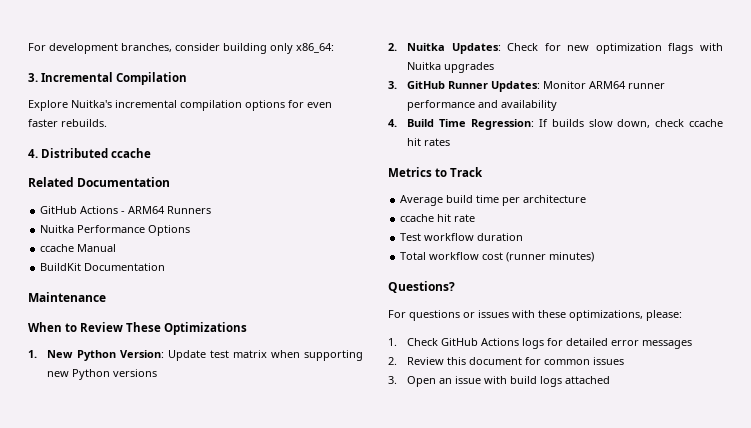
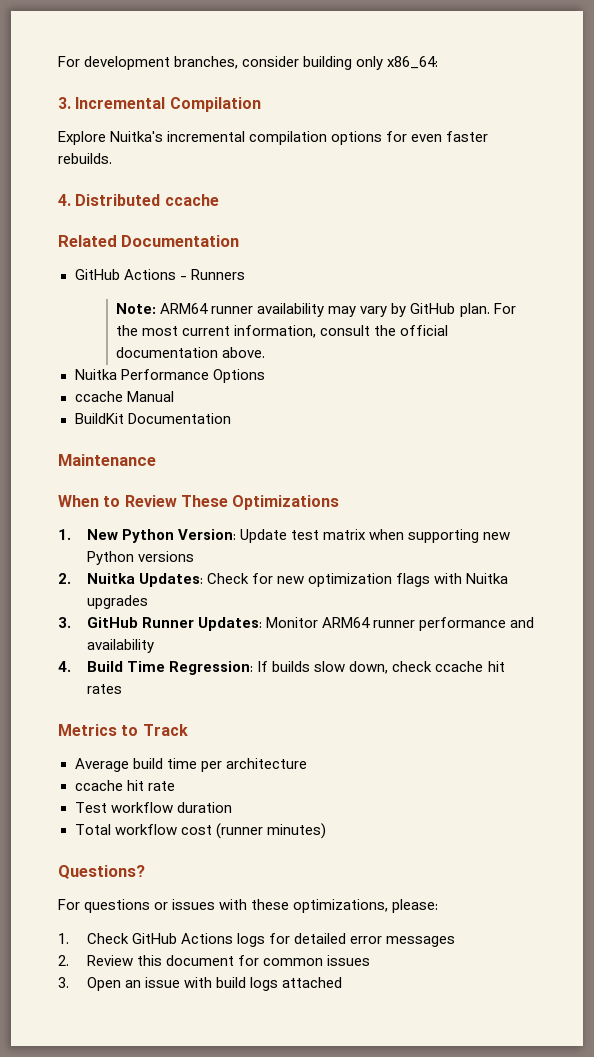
- GitHub Actions - ARM64 Runners
+ GitHub Actions - Runners
+ Note: ARM64 runner availability may vary by GitHub plan. For the most current information, consult the official documentation above.

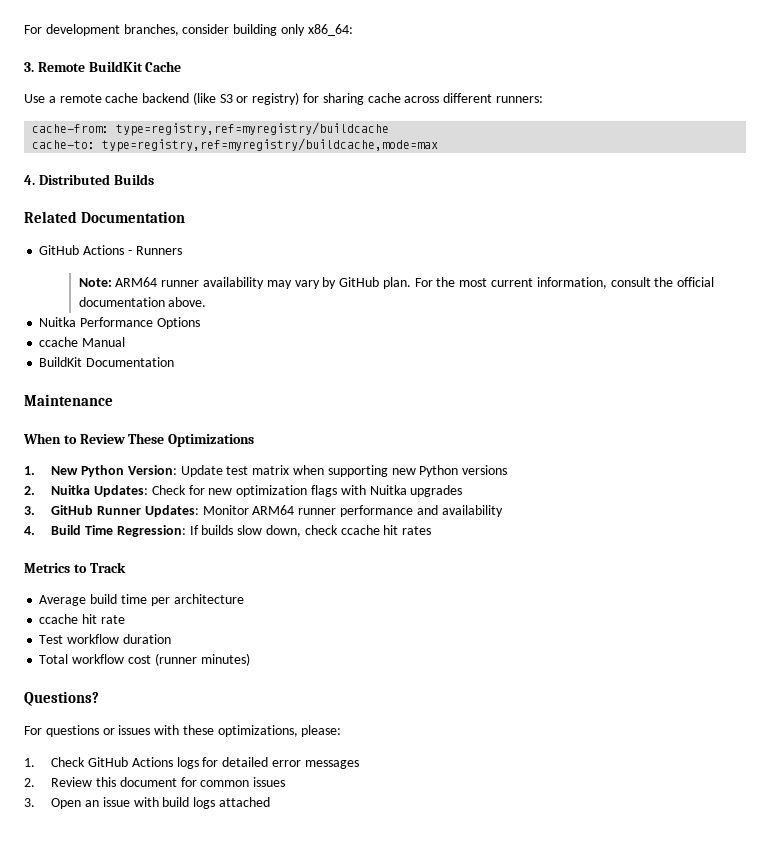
- 3. Incremental Compilation
- Explore Nuitka's incremental compilation options for even faster rebuilds.
+ 3. Remote BuildKit Cache
+ Use a remote cache backend (like S3 or registry) for sharing cache across different runners:
+ cache-from: type=registry,ref=myregistry/buildcache
+ cache-to: type=registry,ref=myregistry/buildcache,mode=max
- 4. Distributed ccache
+ 4. Distributed Builds

